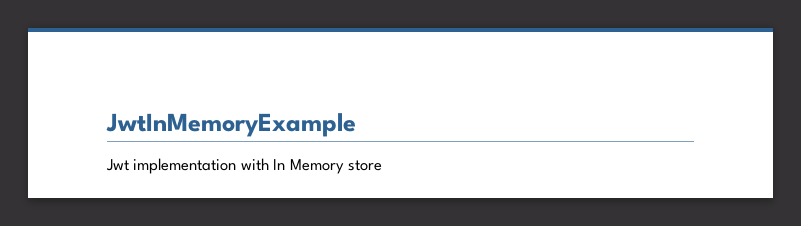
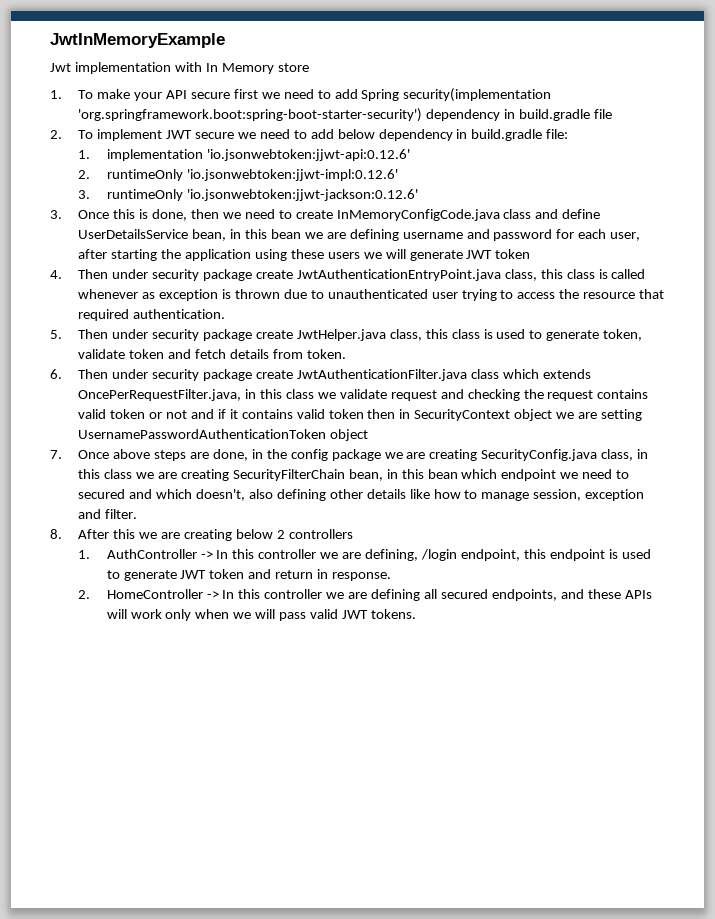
+ 1. To make your API secure first we need to add Spring security(implementation 'org.springframework.boot:spring-boot-starter-security') dependency in build.gradle file
+ 2. To implement JWT secure we need to add below dependency in build.gradle file:
+ 1. implementation 'io.jsonwebtoken:jjwt-api:0.12.6'
+ 2. runtimeOnly 'io.jsonwebtoken:jjwt-impl:0.12.6'
+ 3. runtimeOnly 'io.jsonwebtoken:jjwt-jackson:0.12.6'
+ 3. Once this is done, then we need to create InMemoryConfigCode.java class and define UserDetailsService bean, in this bean we are defining username and password for each user, after starting the application using these users we will generate JWT token
+ 4. Then under security package create JwtAuthenticationEntryPoint.java class, this class is called whenever as exception is thrown due to unauthenticated user trying to access the resource that required authentication.
+ 5. Then under security package create JwtHelper.java class, this class is used to generate token, validate token and fetch details from token.
+ 6. Then under security package create JwtAuthenticationFilter.java class which extends OncePerRequestFilter.java, in this class we validate request and checking the request contains valid token or not and if it contains valid token then in SecurityContext object we are setting UsernamePasswordAuthenticationToken object
+ 7. Once above steps are done, in the config package we are creating SecurityConfig.java class, in this class we are creating SecurityFilterChain bean, in this bean which endpoint we need to secured and which doesn't, also defining other details like how to manage session, exception and filter.
+ 8. After this we are creating below 2 controllers
+ 1. AuthController -> In this controller we are defining, /login endpoint, this endpoint is used to generate JWT token and return in response.
+ 2. HomeController -> In this controller we are defining all secured endpoints, and these APIs will work only when we will pass valid JWT tokens.

